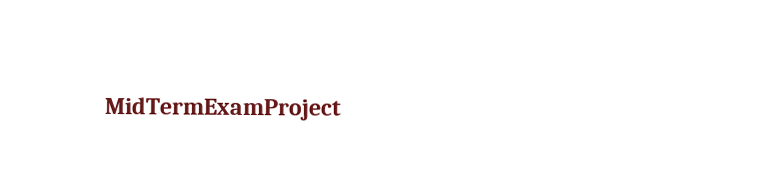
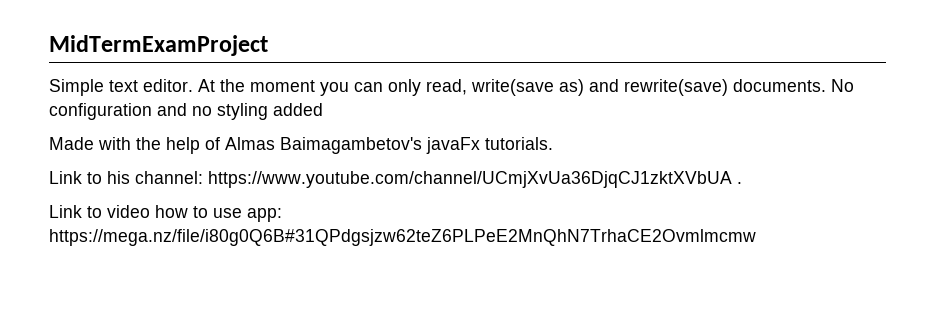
+ Simple text editor. At the moment you can only read, write(save as) and rewrite(save) documents. No configuration and no styling added
+ Made with the help of Almas Baimagambetov's javaFx tutorials.
+ Link to his channel: https://www.youtube.com/channel/UCmjXvUa36DjqCJ1zktXVbUA .
+ Link to video how to use app: https://mega.nz/file/i80g0Q6B#31QPdgsjzw62teZ6PLPeE2MnQhN7TrhaCE2Ovmlmcmw

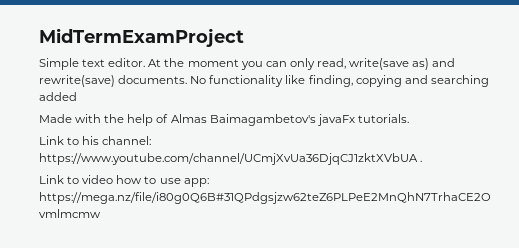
- No configuration and no styling added
+ No functionality like finding, copying and searching added

